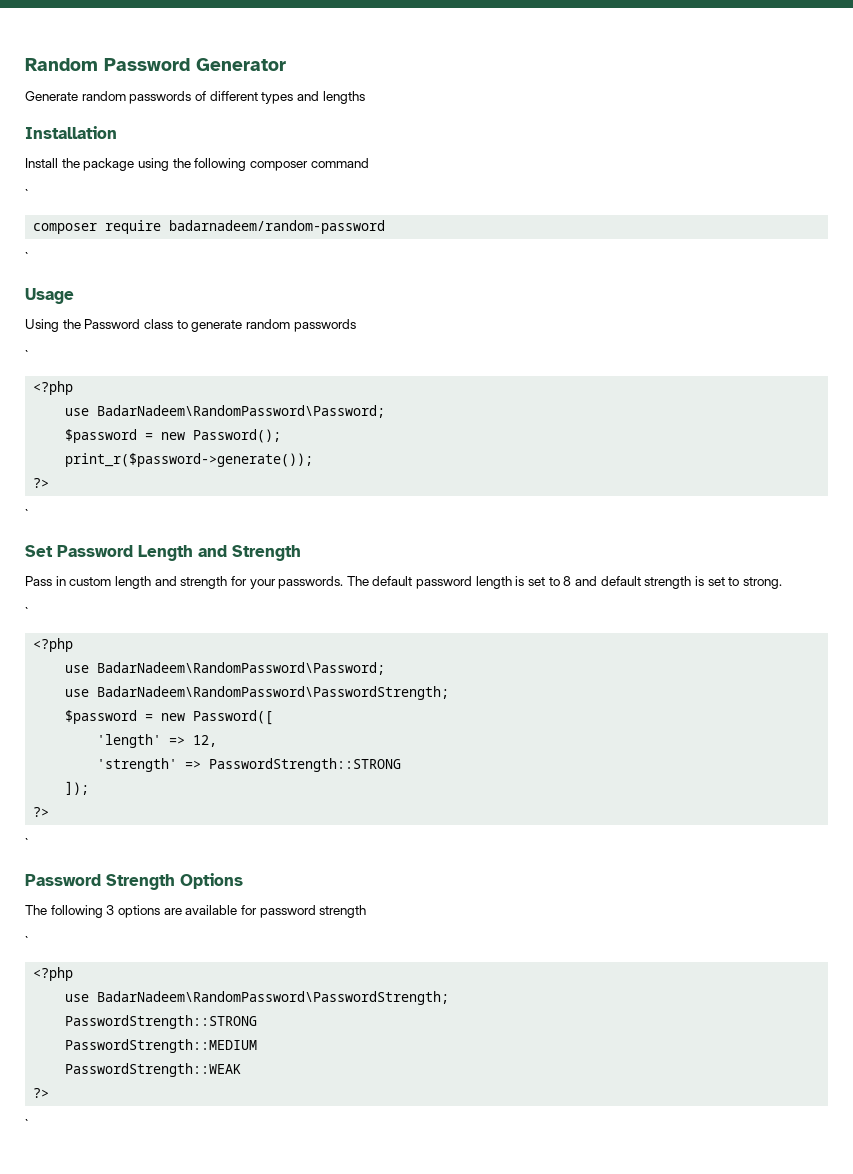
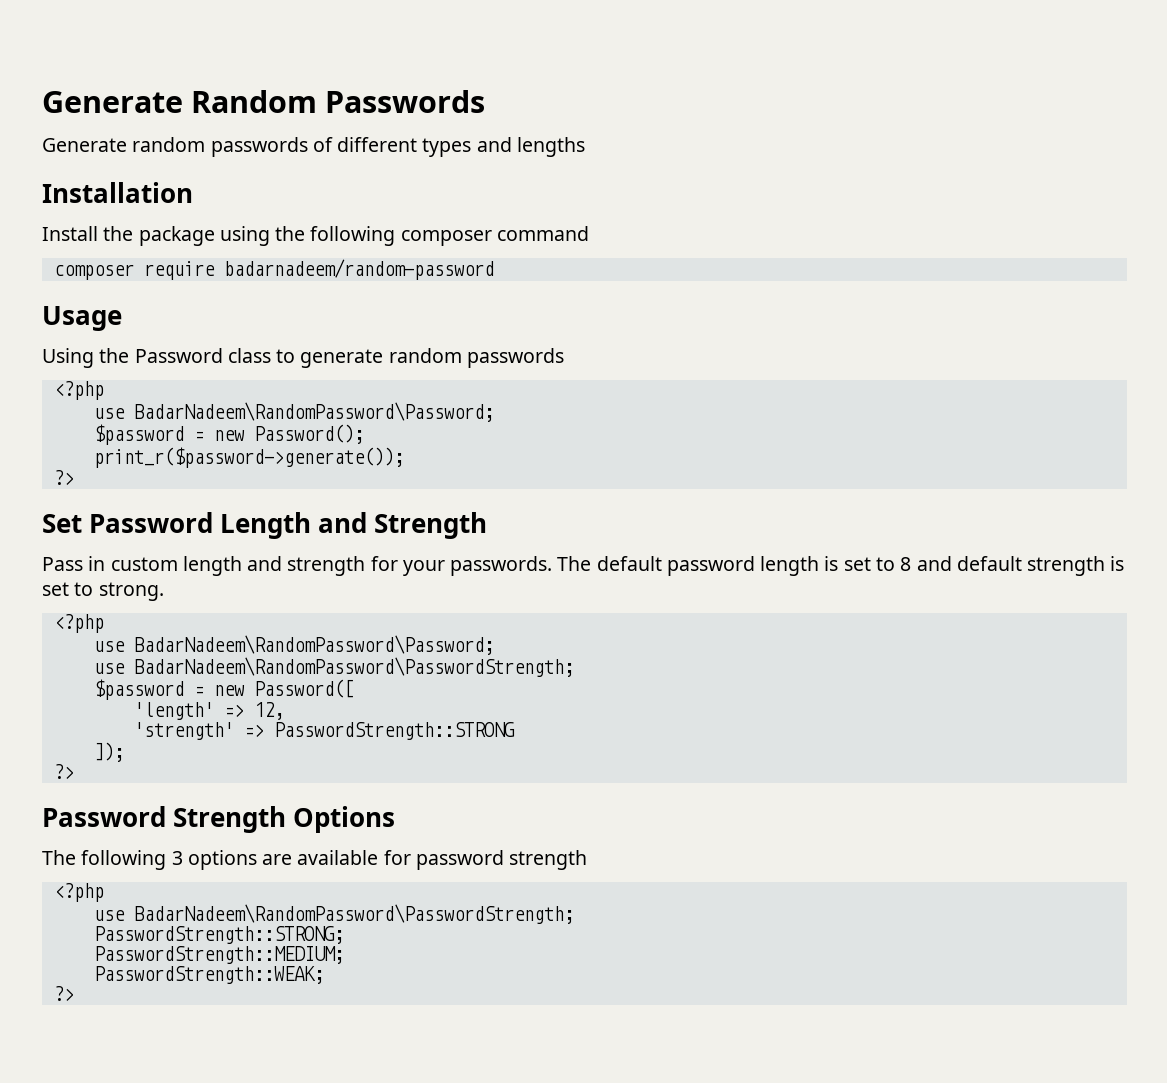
- Random Password Generator
+ Generate Random Passwords
  Install the package using the following composer command
- `
  composer require badarnadeem/random-password
- `
  Using the Password class to generate random passwords
- `
  print_r($password->generate());
  ?>
- `
  The default password length is set to 8 and default strength is set to strong.
- `
  ]);
  ?>
- `
  The following 3 options are available for password strength
- `
  <?php
  use BadarNadeem\RandomPassword\PasswordStrength;
- PasswordStrength::STRONG
- PasswordStrength::MEDIUM
- PasswordStrength::WEAK
+ PasswordStrength::STRONG;
+ PasswordStrength::MEDIUM;
+ PasswordStrength::WEAK;
  ?>
- `

